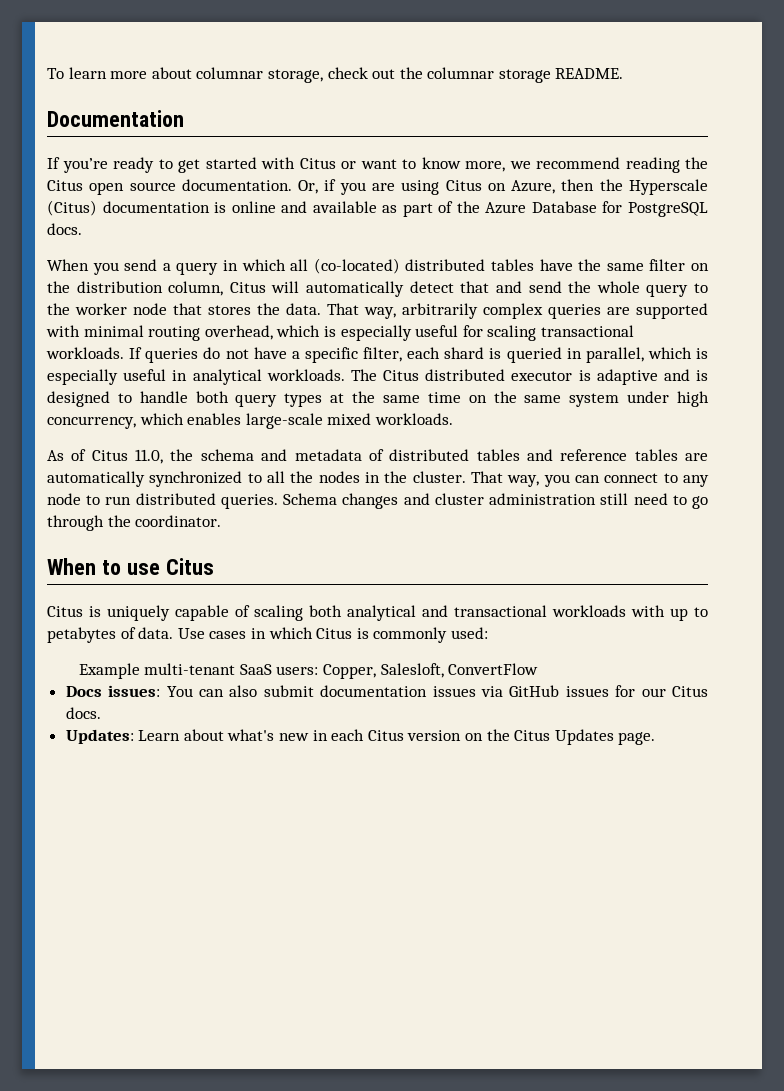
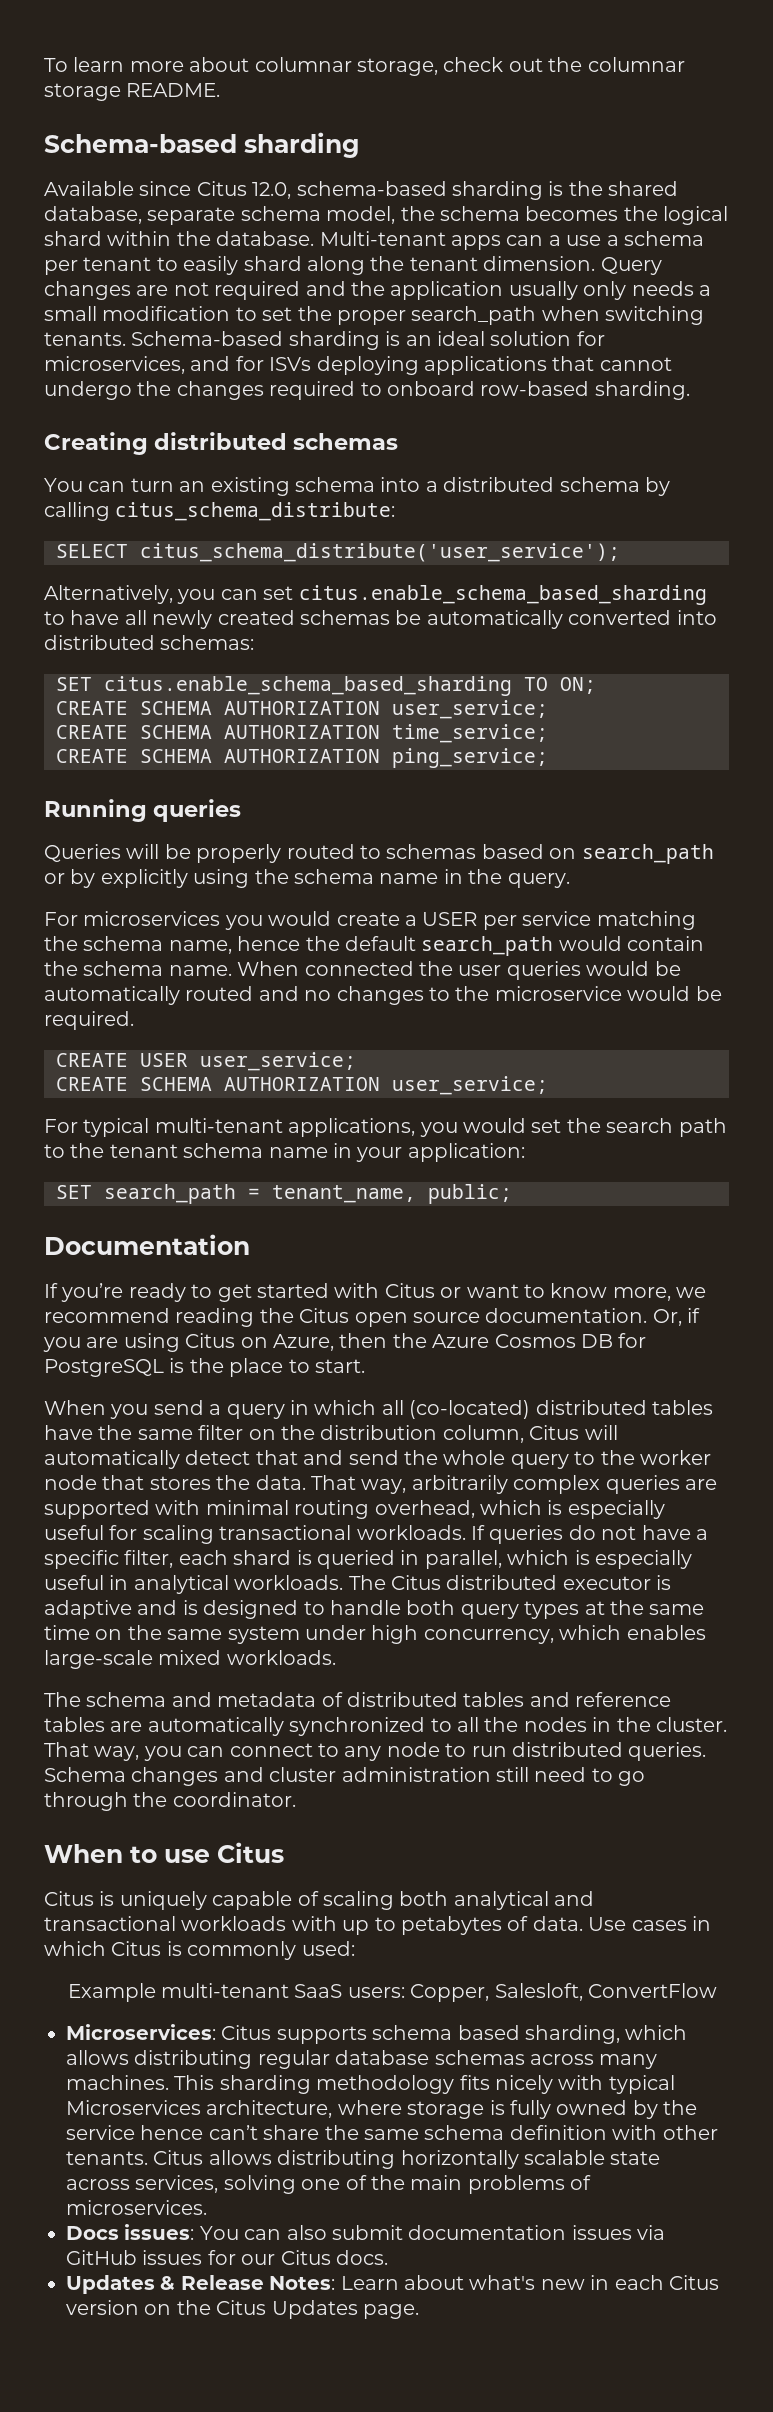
  To learn more about columnar storage, check out the columnar storage README.
+ Schema-based sharding
+ Available since Citus 12.0, schema-based sharding is the shared database, separate schema model, the schema becomes the logical shard within the database. Multi-tenant apps can a use a schema per tenant to easily shard along the tenant dimension. Query changes are not required and the application usually only needs a small modification to set the proper search_path when switching tenants. Schema-based sharding is an ideal solution for microservices, and for ISVs deploying applications that cannot undergo the changes required to onboard row-based sharding.
+ Creating distributed schemas
+ You can turn an existing schema into a distributed schema by calling citus_schema_distribute:
+ SELECT citus_schema_distribute('user_service');
+ Alternatively, you can set citus.enable_schema_based_sharding to have all newly created schemas be automatically converted into distributed schemas:
+ SET citus.enable_schema_based_sharding TO ON;
+ CREATE SCHEMA AUTHORIZATION user_service;
+ CREATE SCHEMA AUTHORIZATION time_service;
+ CREATE SCHEMA AUTHORIZATION ping_service;
+ Running queries
+ Queries will be properly routed to schemas based on search_path or by explicitly using the schema name in the query.
+ For microservices you would create a USER per service matching the schema name, hence the default search_path would contain the schema name. When connected the user queries would be automatically routed and no changes to the microservice would be required.
+ CREATE USER user_service;
+ CREATE SCHEMA AUTHORIZATION user_service;
+ For typical multi-tenant applications, you would set the search path to the tenant schema name in your application:
+ SET search_path = tenant_name, public;
- Or, if you are using Citus on Azure, then the Hyperscale (Citus) documentation is online and available as part of the Azure Database for PostgreSQL docs.
+ Or, if you are using Citus on Azure, then the Azure Cosmos DB for PostgreSQL is the place to start.
- As of Citus 11.0, the schema and metadata of distributed tables and reference tables are automatically synchronized to all the nodes in the cluster.
+ The schema and metadata of distributed tables and reference tables are automatically synchronized to all the nodes in the cluster.
+ Microservices: Citus supports schema based sharding, which allows distributing regular database schemas across many machines. This sharding methodology fits nicely with typical Microservices architecture, where storage is fully owned by the service hence can’t share the same schema definition with other tenants. Citus allows distributing horizontally scalable state across services, solving one of the main problems of microservices.
- Updates: Learn about what's new in each Citus version on the Citus Updates page.
+ Updates & Release Notes: Learn about what's new in each Citus version on the Citus Updates page.

